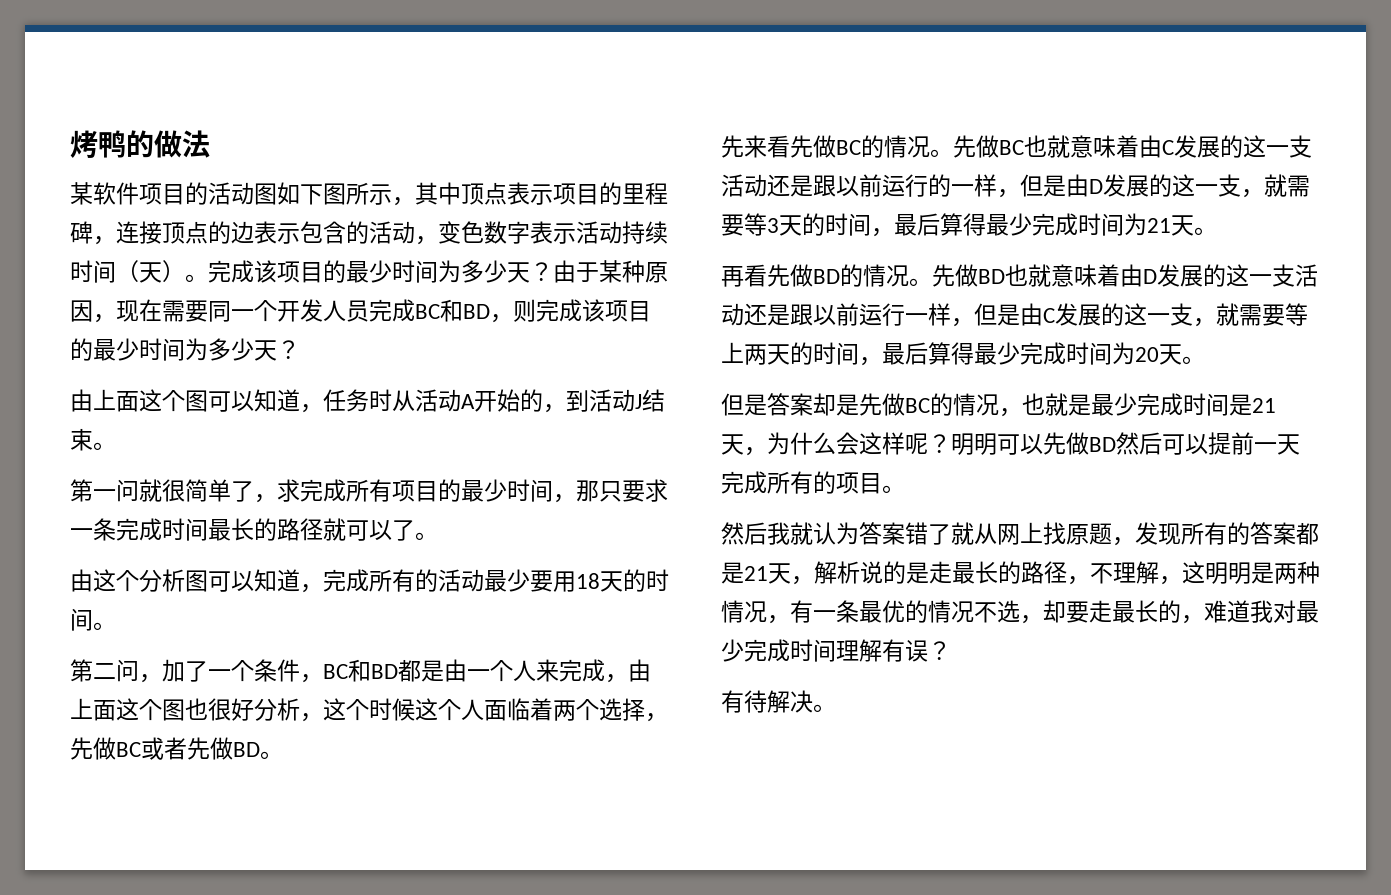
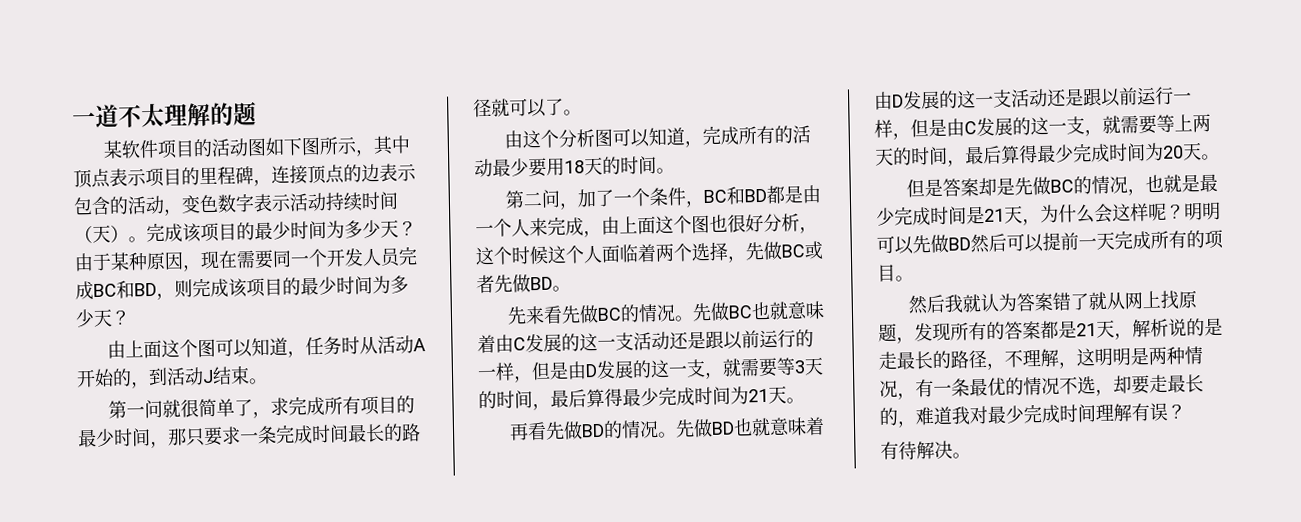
- 烤鸭的做法
+ 一道不太理解的题

